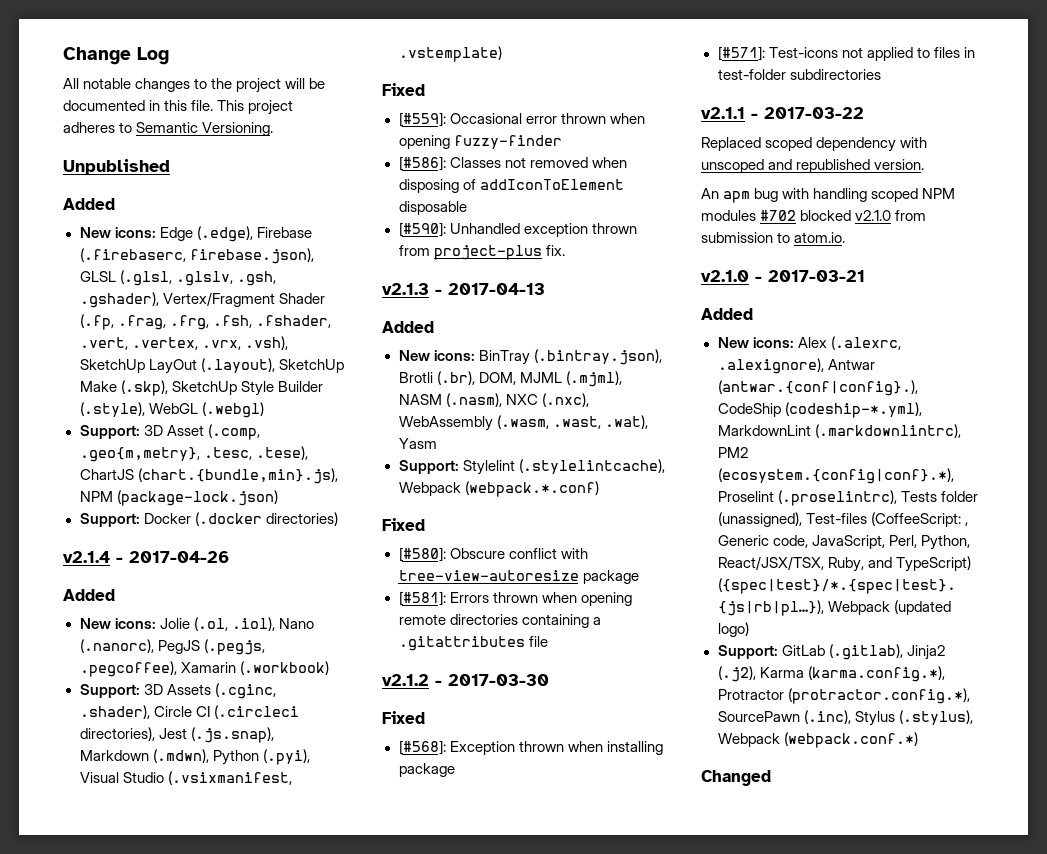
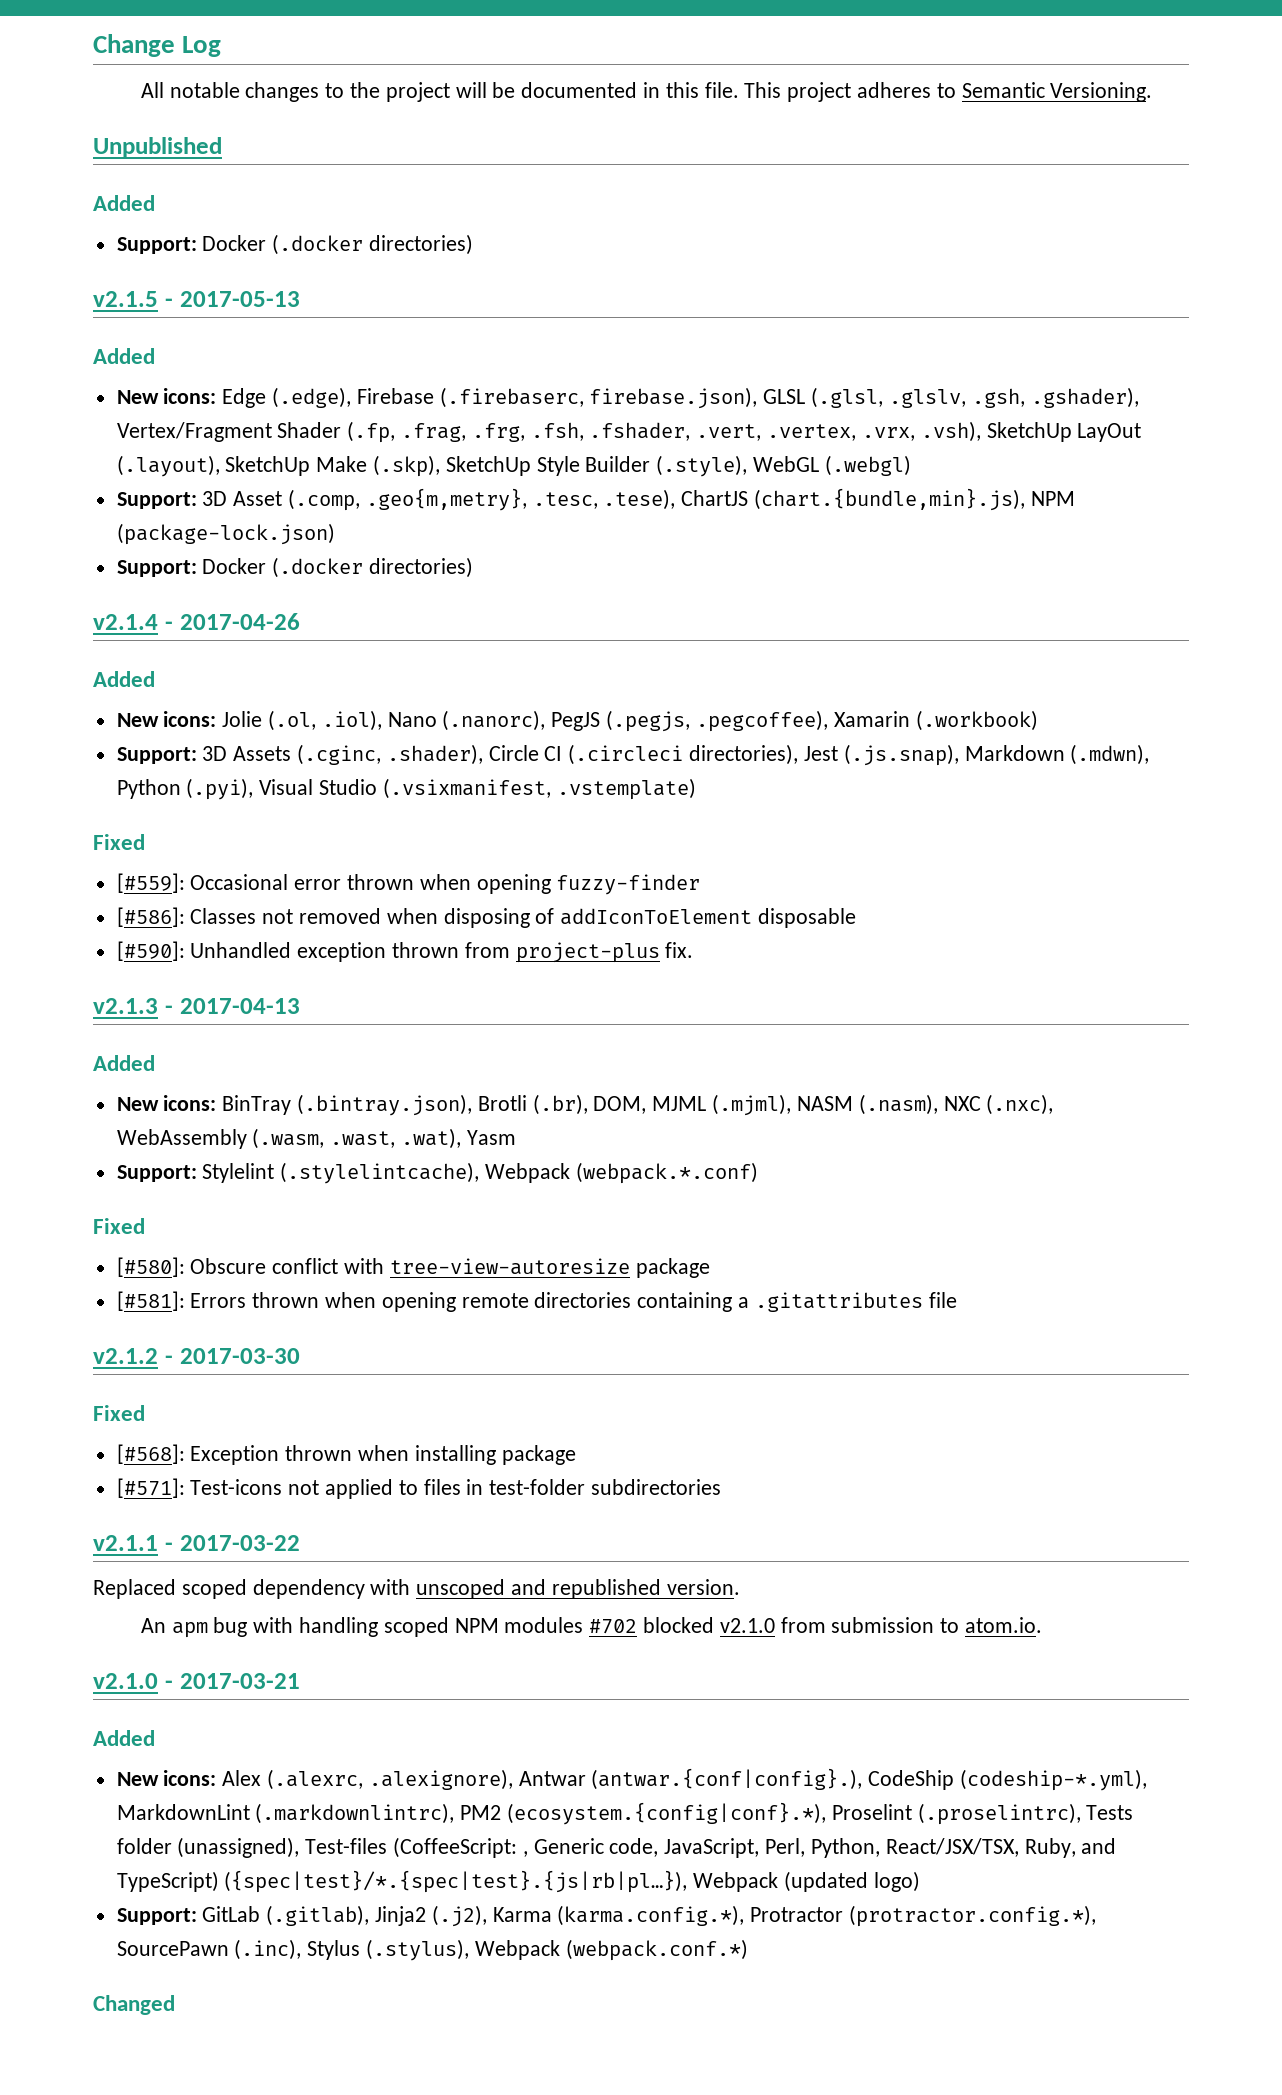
  Unpublished
+ Added
+ Support: Docker (.docker directories)
+ v2.1.5 - 2017-05-13

